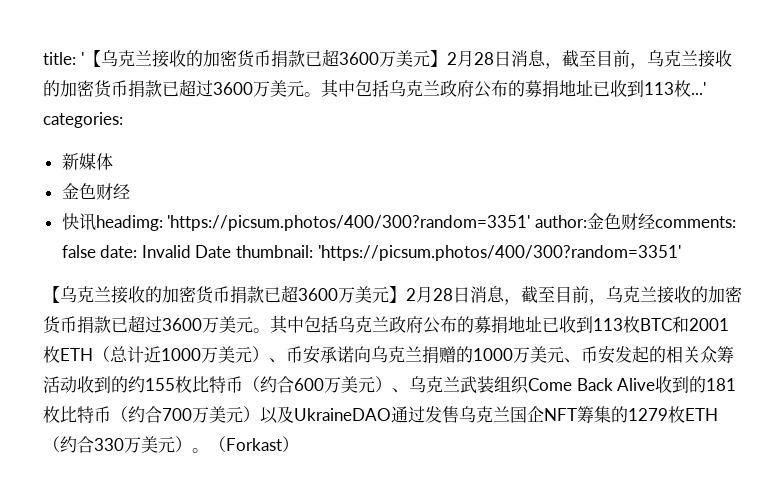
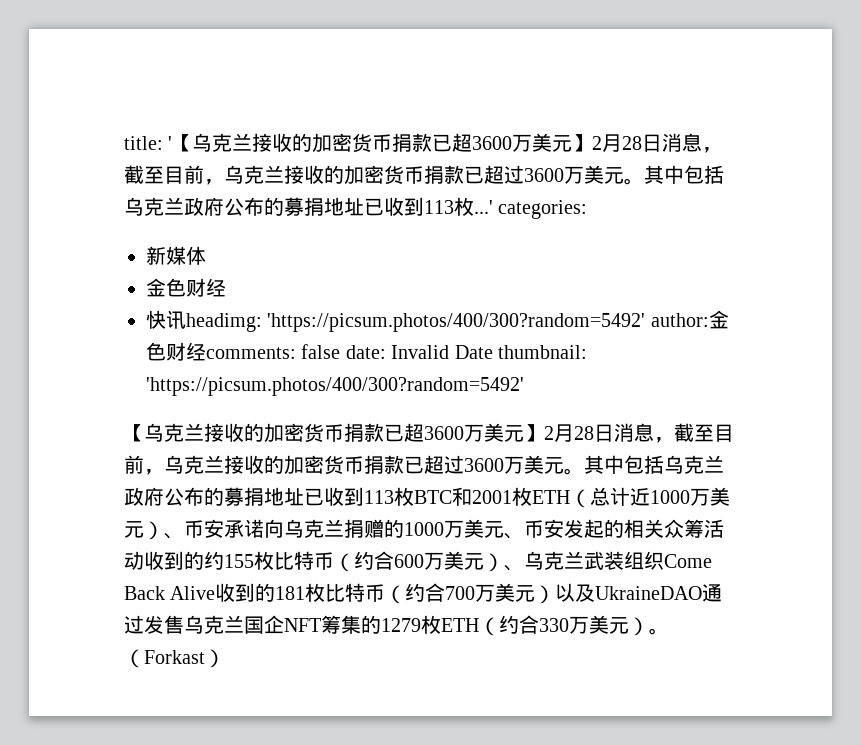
- 快讯headimg: 'https://picsum.photos/400/300?random=3351' author:金色财经comments: false date: Invalid Date thumbnail: 'https://picsum.photos/400/300?random=3351'
+ 快讯headimg: 'https://picsum.photos/400/300?random=5492' author:金色财经comments: false date: Invalid Date thumbnail: 'https://picsum.photos/400/300?random=5492'

